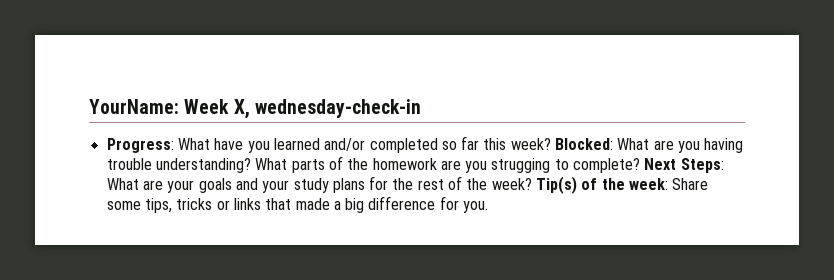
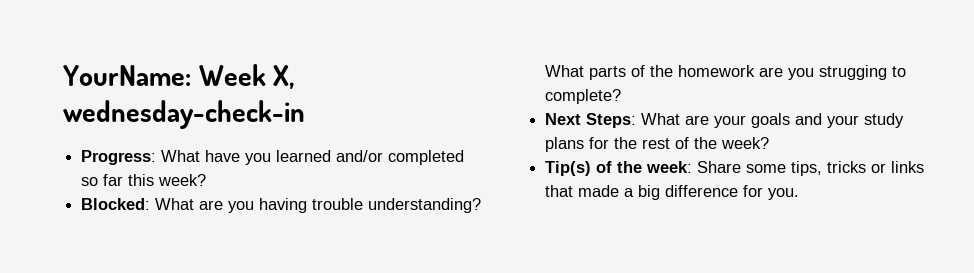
- Progress: What have you learned and/or completed so far this week? Blocked: What are you having trouble understanding?
+ Progress: What have you learned and/or completed so far this week?
+ Blocked: What are you having trouble understanding?
- What parts of the homework are you strugging to complete? Next Steps: What are your goals and your study plans for the rest of the week? Tip(s) of the week: Share some tips, tricks or links that made a big difference for you.
+ What parts of the homework are you strugging to complete?
+ Next Steps: What are your goals and your study plans for the rest of the week?
+ Tip(s) of the week: Share some tips, tricks or links that made a big difference for you.

